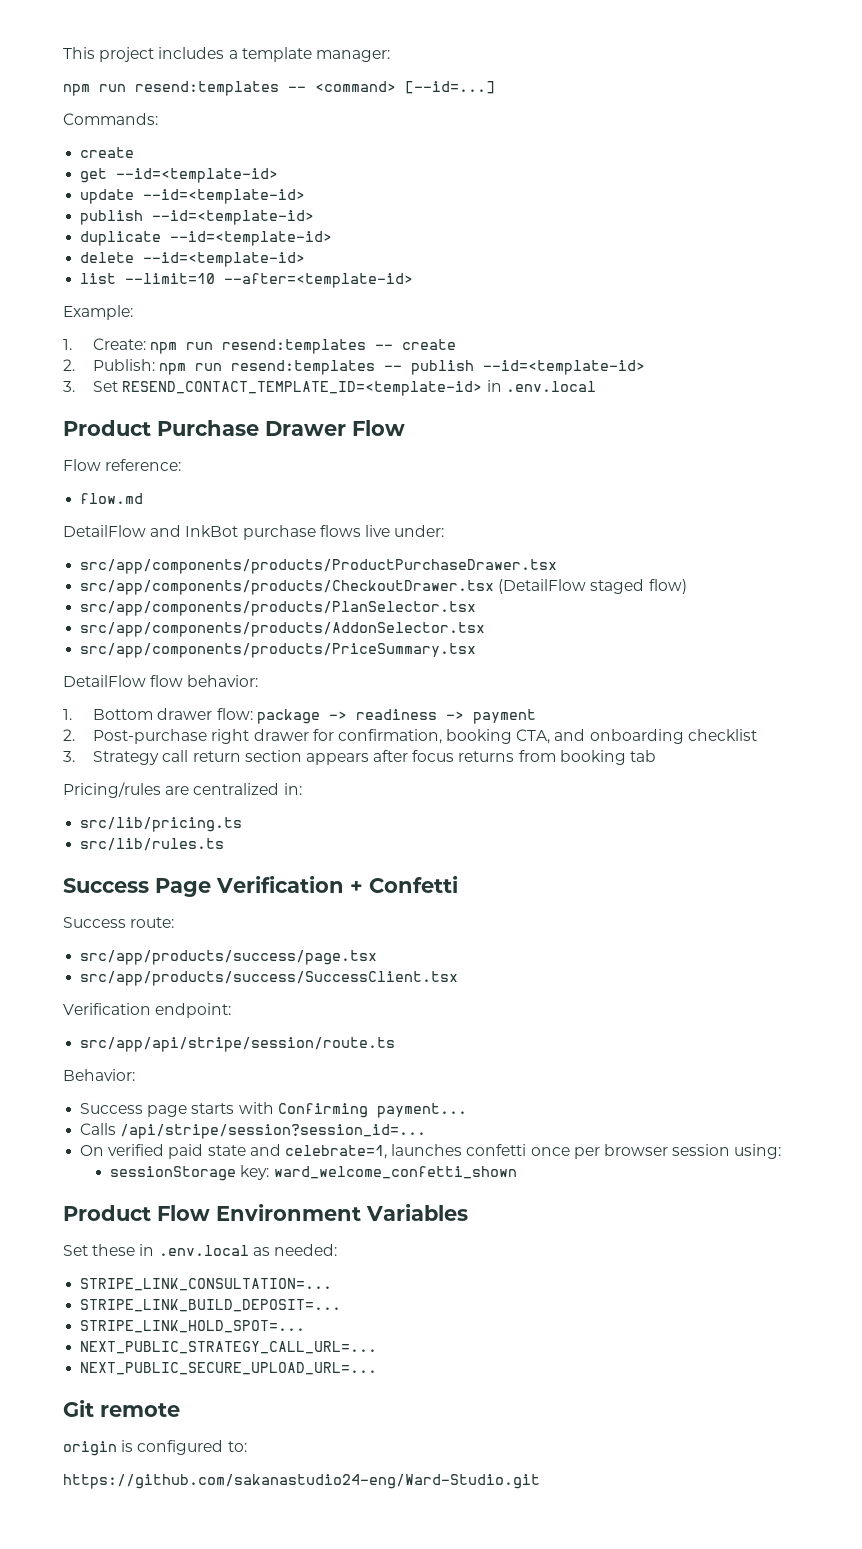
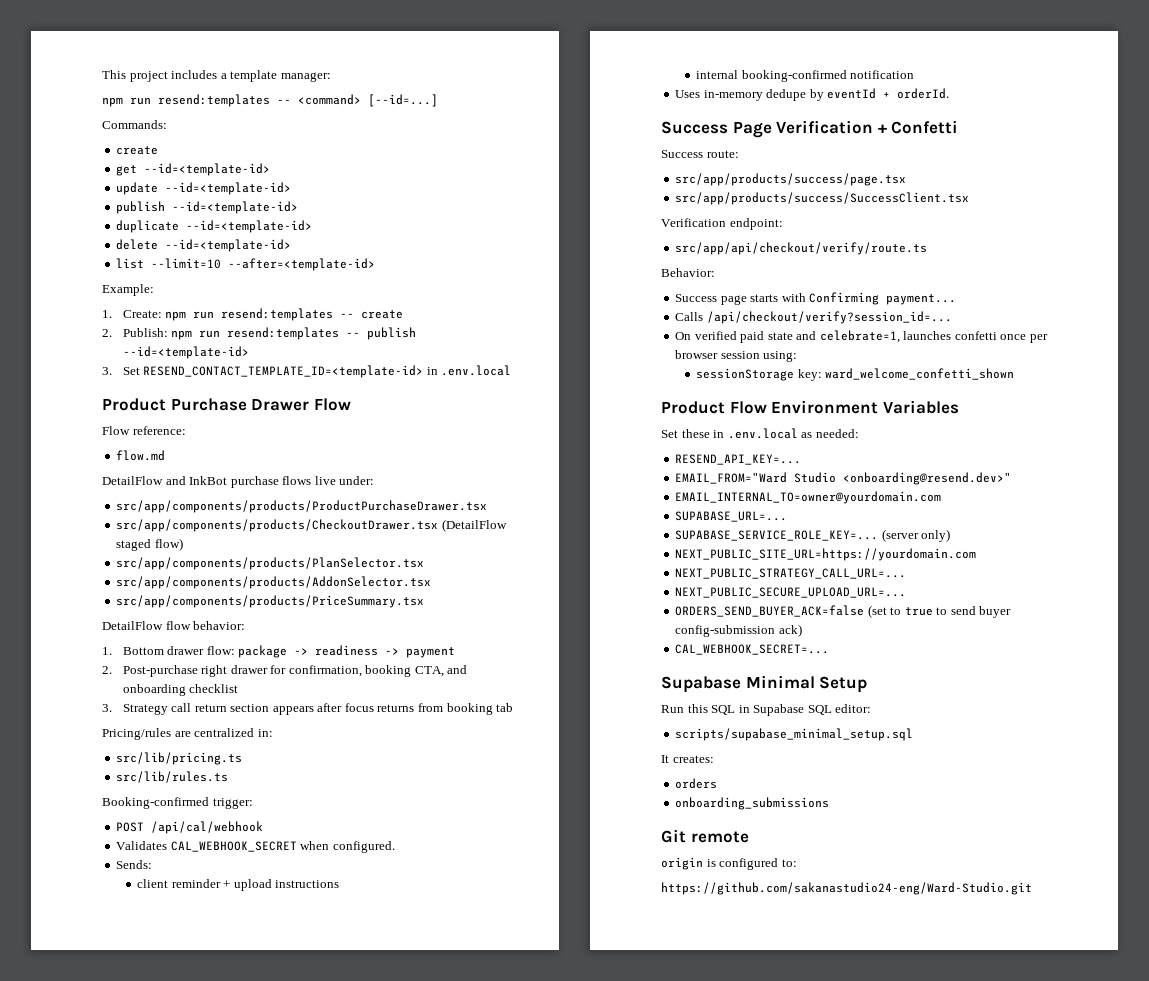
+ Booking-confirmed trigger:
+ POST /api/cal/webhook
+ Validates CAL_WEBHOOK_SECRET when configured.
+ Sends:
+ client reminder + upload instructions
+ internal booking-confirmed notification
+ Uses in-memory dedupe by eventId + orderId.
- src/app/api/stripe/session/route.ts
+ src/app/api/checkout/verify/route.ts
- Calls /api/stripe/session?session_id=...
+ Calls /api/checkout/verify?session_id=...
- STRIPE_LINK_CONSULTATION=...
- STRIPE_LINK_BUILD_DEPOSIT=...
- STRIPE_LINK_HOLD_SPOT=...
+ RESEND_API_KEY=...
+ EMAIL_FROM="Ward Studio <onboarding@resend.dev>"
+ EMAIL_INTERNAL_TO=owner@yourdomain.com
+ SUPABASE_URL=...
+ SUPABASE_SERVICE_ROLE_KEY=... (server only)
+ NEXT_PUBLIC_SITE_URL=https://yourdomain.com
  NEXT_PUBLIC_STRATEGY_CALL_URL=...
  NEXT_PUBLIC_SECURE_UPLOAD_URL=...
+ ORDERS_SEND_BUYER_ACK=false (set to true to send buyer config-submission ack)
+ CAL_WEBHOOK_SECRET=...
+ Supabase Minimal Setup
+ Run this SQL in Supabase SQL editor:
+ scripts/supabase_minimal_setup.sql
+ It creates:
+ orders
+ onboarding_submissions

